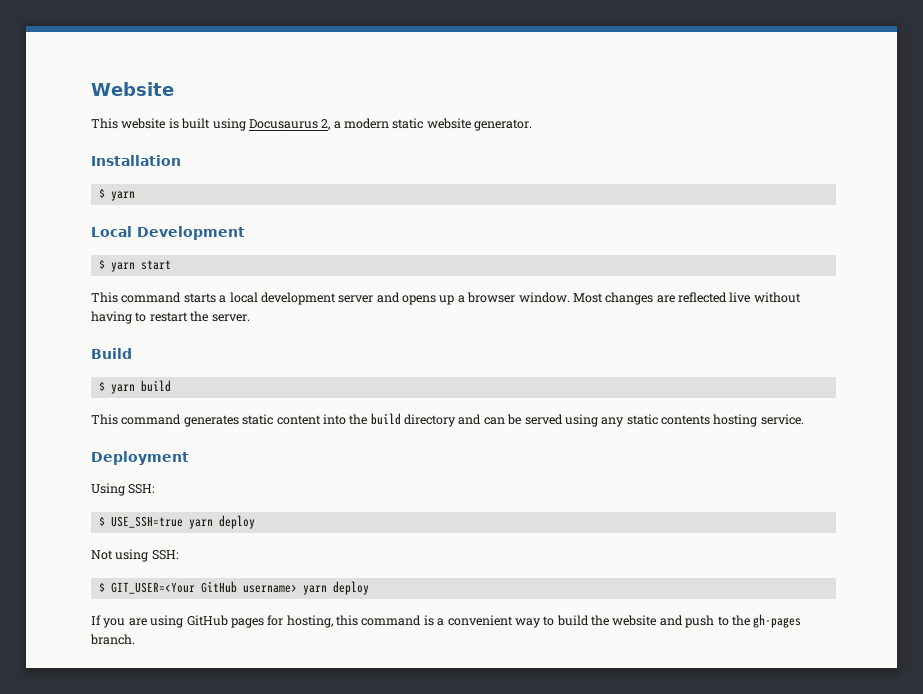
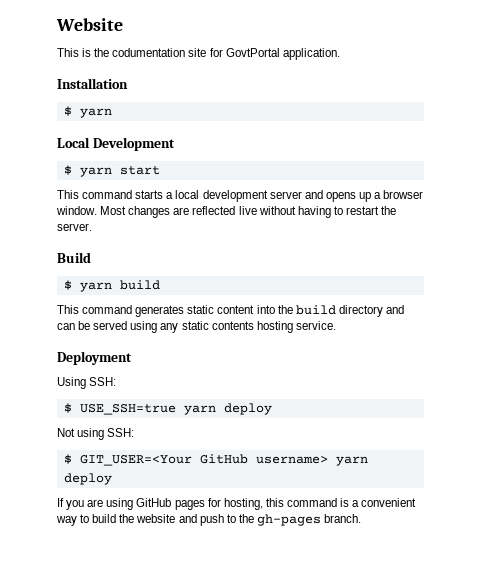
- This website is built using Docusaurus 2, a modern static website generator.
+ This is the codumentation site for GovtPortal application.

